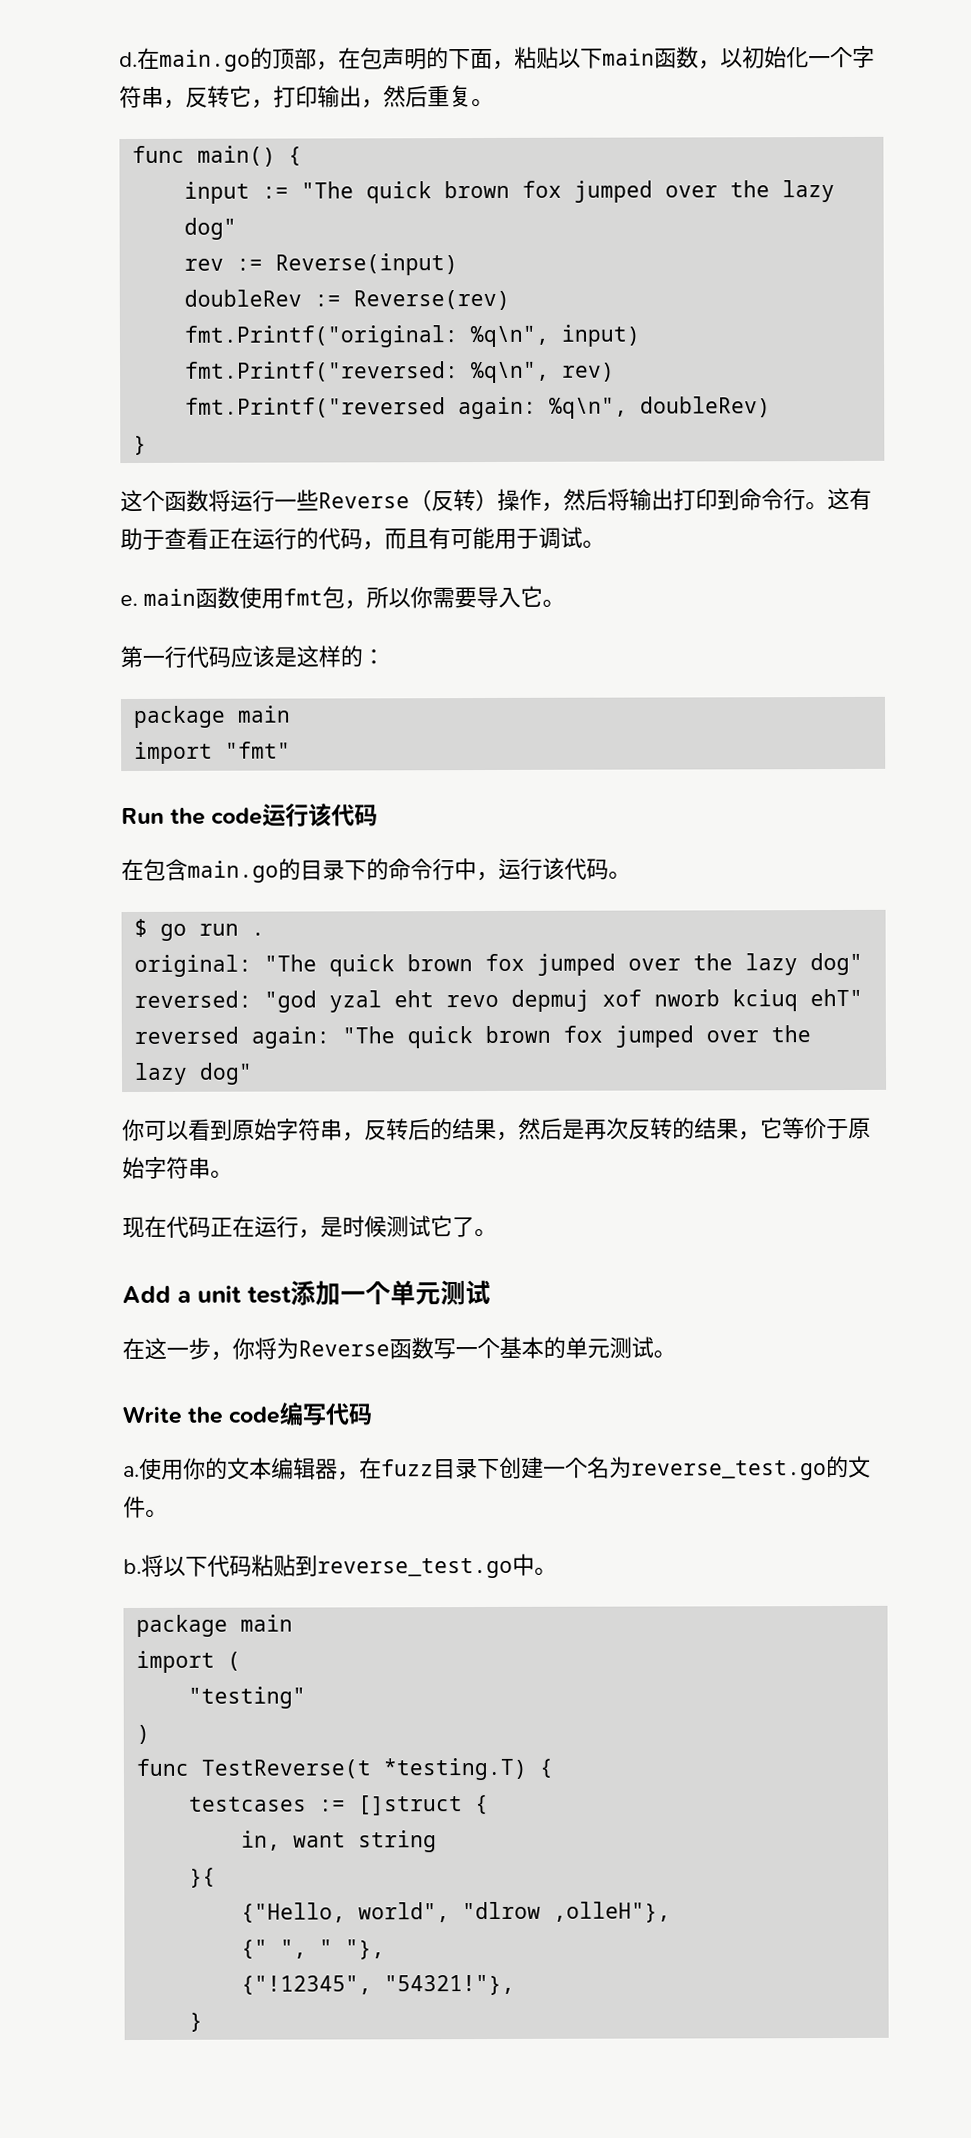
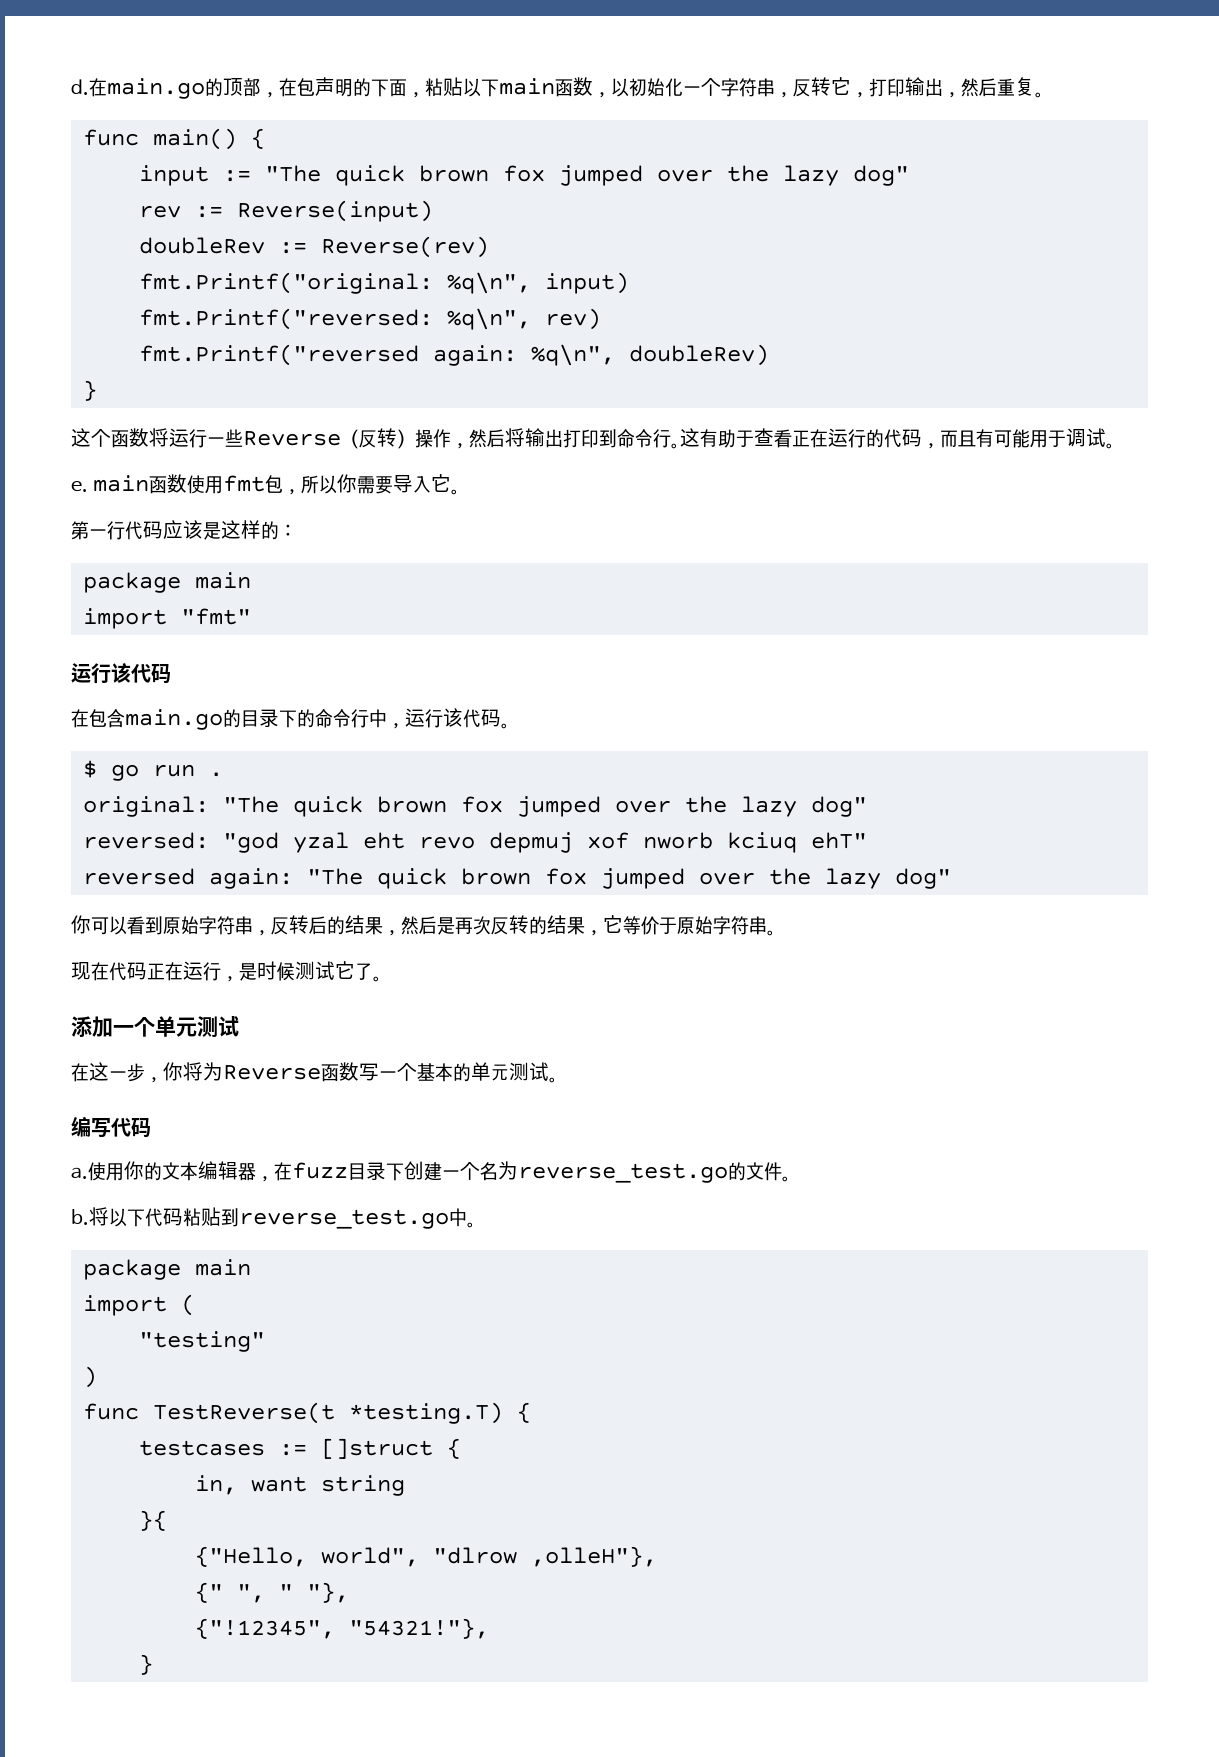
  import "fmt"
- Run the code运行该代码
+ 运行该代码
- Add a unit test添加一个单元测试
+ 添加一个单元测试
- Write the code编写代码
+ 编写代码

